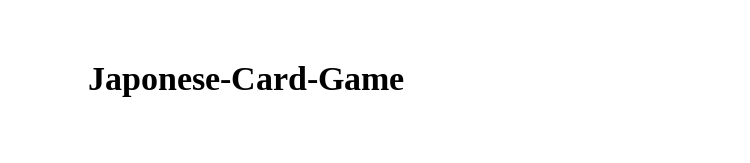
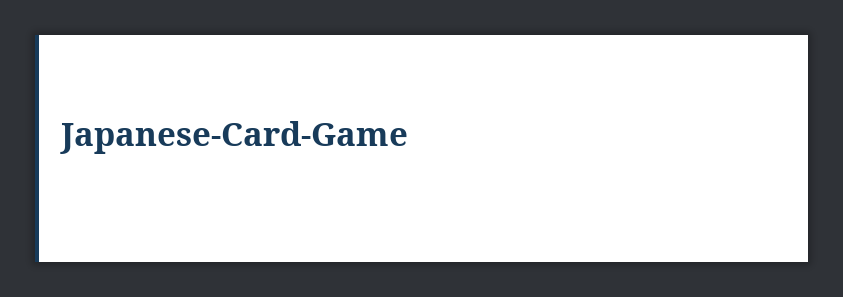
- Japonese-Card-Game
+ Japanese-Card-Game

